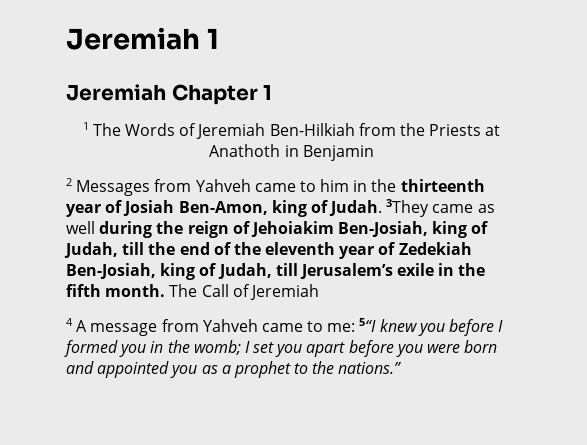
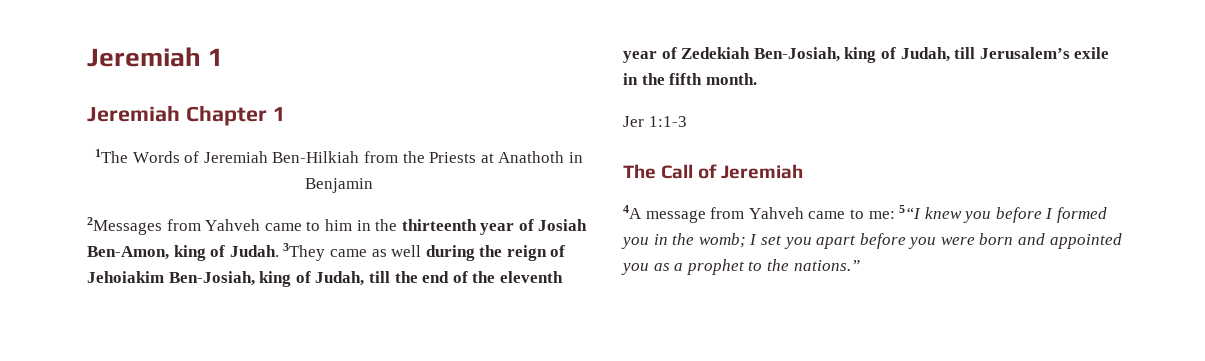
- 1 The Words of Jeremiah Ben-Hilkiah from the Priests at Anathoth in Benjamin
+ 1The Words of Jeremiah Ben-Hilkiah from the Priests at Anathoth in Benjamin
- 2 Messages from Yahveh came to him in the thirteenth year of Josiah Ben-Amon, king of Judah.
+ 2Messages from Yahveh came to him in the thirteenth year of Josiah Ben-Amon, king of Judah.
- 3They came as well during the reign of Jehoiakim Ben-Josiah, king of Judah, till the end of the eleventh year of Zedekiah Ben-Josiah, king of Judah, till Jerusalem’s exile in the fifth month. The Call of Jeremiah
+ 3They came as well during the reign of Jehoiakim Ben-Josiah, king of Judah, till the end of the eleventh year of Zedekiah Ben-Josiah, king of Judah, till Jerusalem’s exile in the fifth month.
+ Jer 1:1-3
+ The Call of Jeremiah
- 4 A message from Yahveh came to me: 5“I knew you before I formed you in the womb; I set you apart before you were born and appointed you as a prophet to the nations.”
+ 4A message from Yahveh came to me: 5“I knew you before I formed you in the womb; I set you apart before you were born and appointed you as a prophet to the nations.”

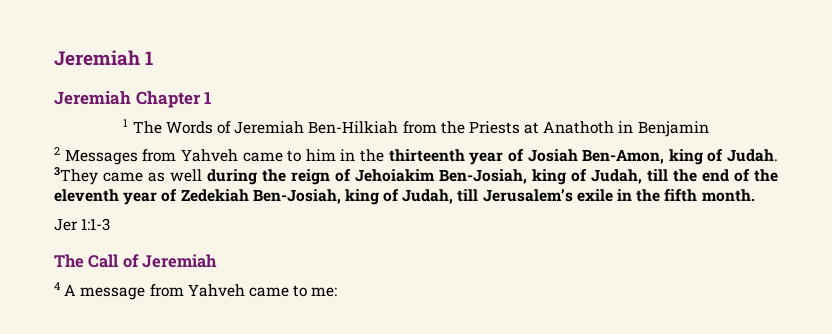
- 1The Words of Jeremiah Ben-Hilkiah from the Priests at Anathoth in Benjamin
+ 1 The Words of Jeremiah Ben-Hilkiah from the Priests at Anathoth in Benjamin
- 2Messages from Yahveh came to him in the thirteenth year of Josiah Ben-Amon, king of Judah.
+ 2 Messages from Yahveh came to him in the thirteenth year of Josiah Ben-Amon, king of Judah.
- 4A message from Yahveh came to me: 5“I knew you before I formed you in the womb; I set you apart before you were born and appointed you as a prophet to the nations.”
+ 4 A message from Yahveh came to me:

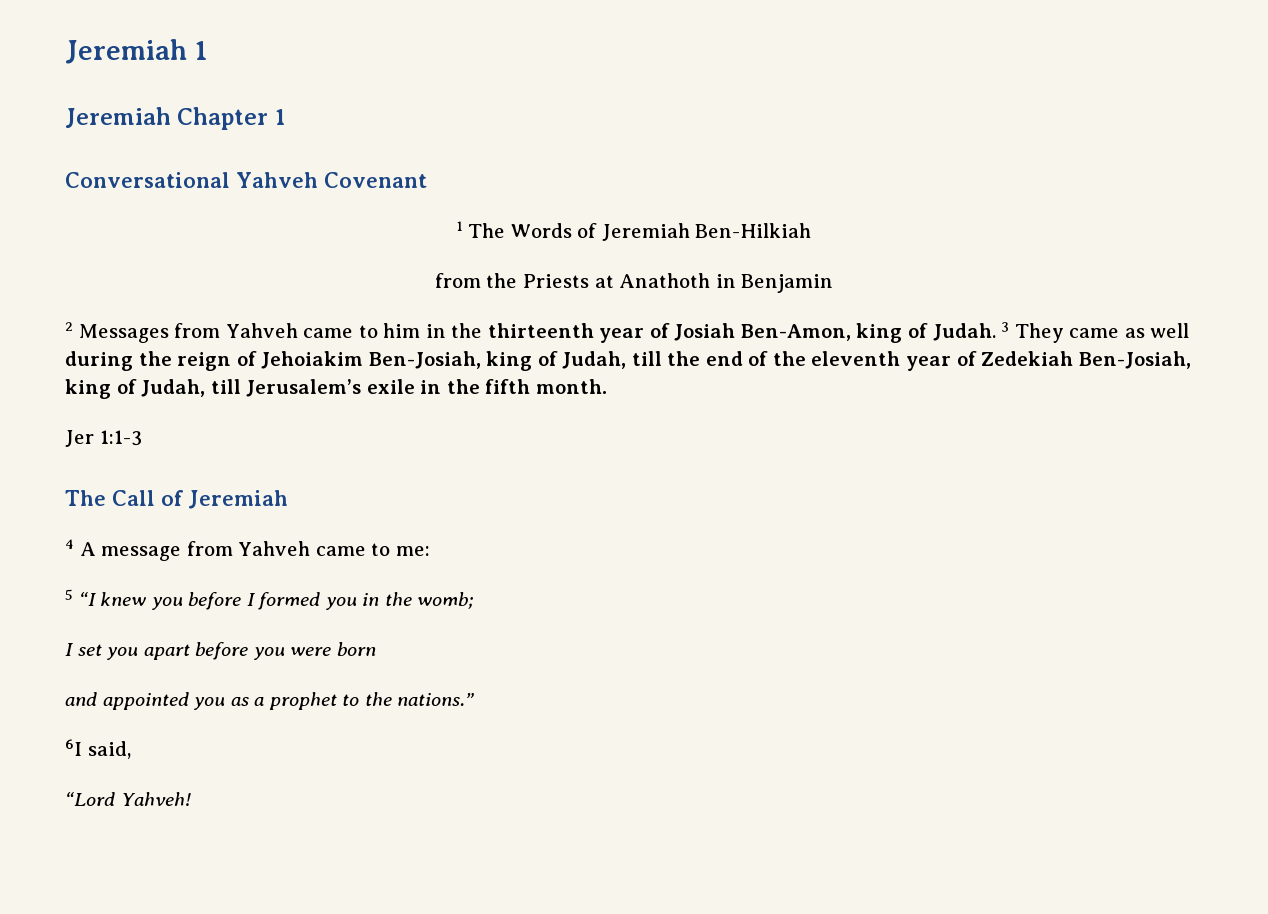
+ Conversational Yahveh Covenant
- 1 The Words of Jeremiah Ben-Hilkiah from the Priests at Anathoth in Benjamin
+ 1 The Words of Jeremiah Ben-Hilkiah
+ from the Priests at Anathoth in Benjamin
- 3They came as well during the reign of Jehoiakim Ben-Josiah, king of Judah, till the end of the eleventh year of Zedekiah Ben-Josiah, king of Judah, till Jerusalem’s exile in the fifth month.
+ 3 They came as well during the reign of Jehoiakim Ben-Josiah, king of Judah, till the end of the eleventh year of Zedekiah Ben-Josiah, king of Judah, till Jerusalem’s exile in the fifth month.
+ 5 “I knew you before I formed you in the womb;
+ I set you apart before you were born
+ and appointed you as a prophet to the nations.”
+ 6I said,
+ “Lord Yahveh!

